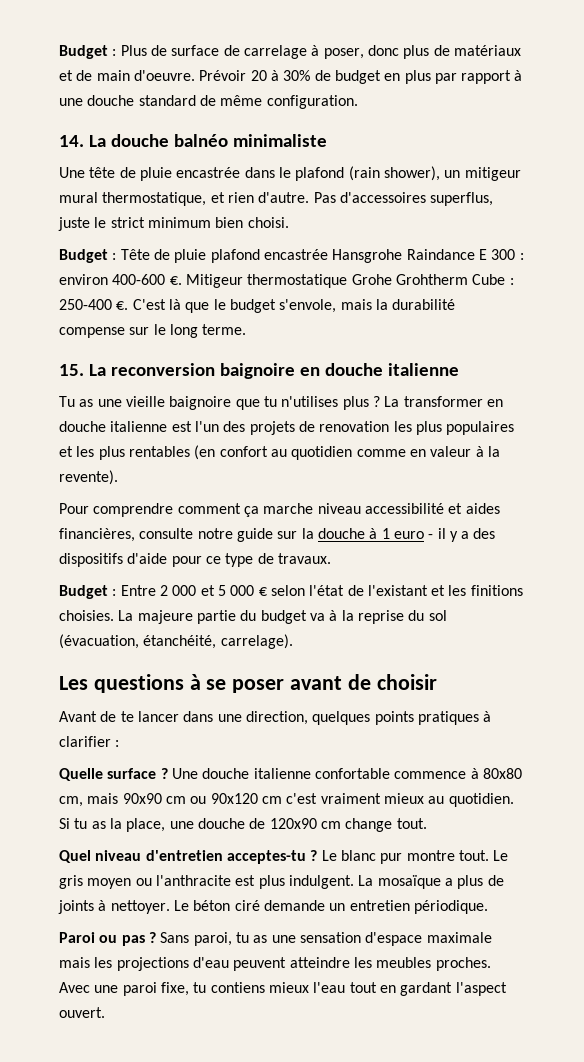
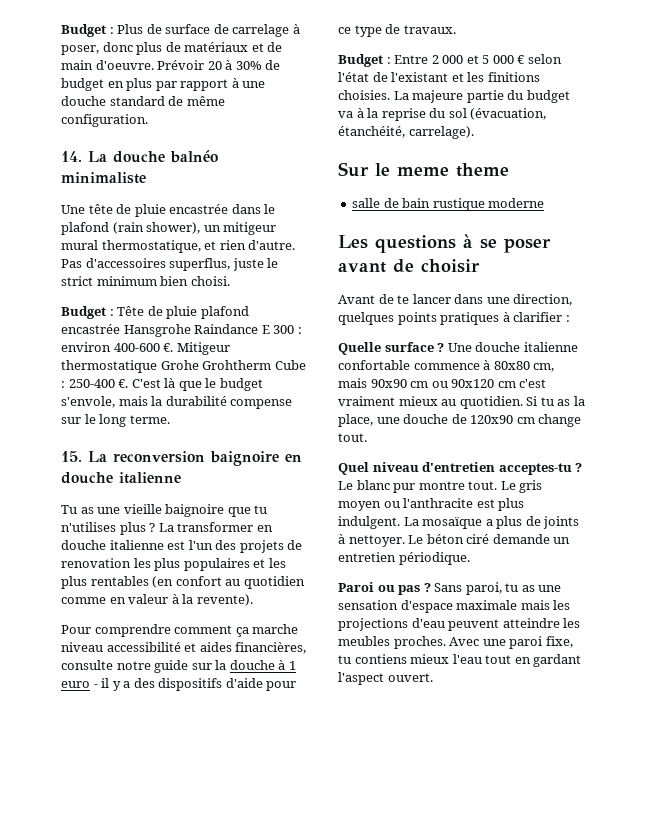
+ Sur le meme theme
+ salle de bain rustique moderne

